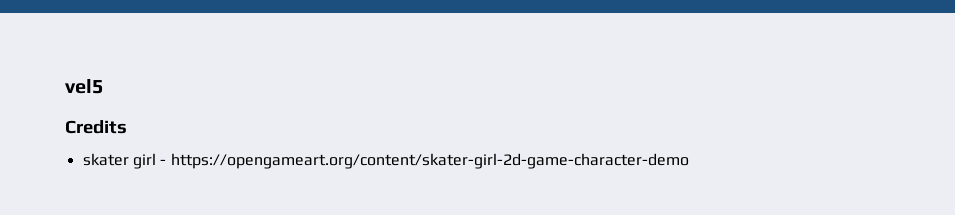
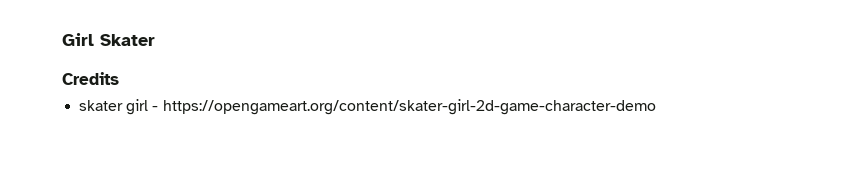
- vel5
+ Girl Skater

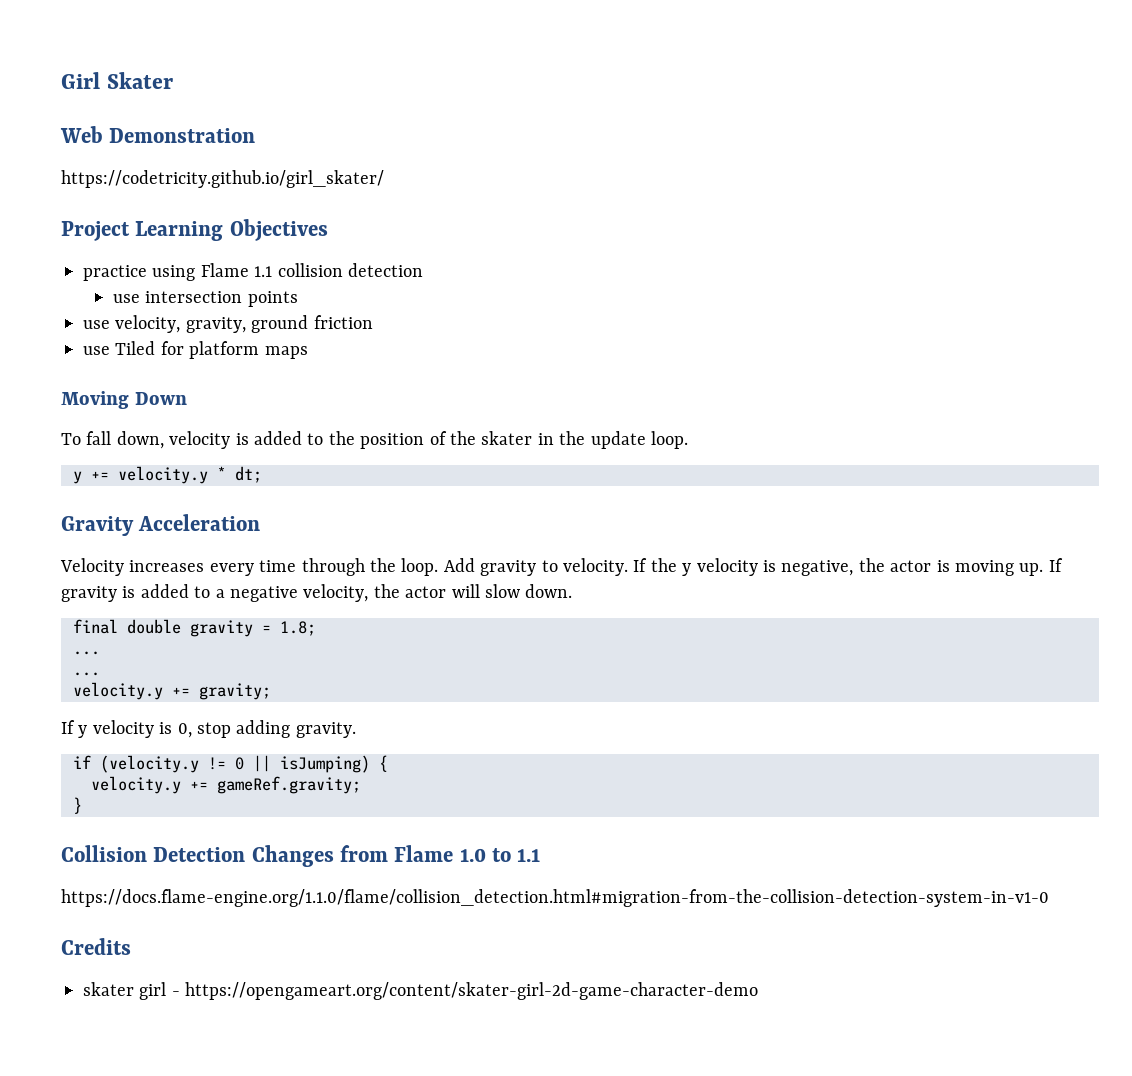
+ Web Demonstration
+ https://codetricity.github.io/girl_skater/
+ Project Learning Objectives
+ practice using Flame 1.1 collision detection
+ use intersection points
+ use velocity, gravity, ground friction
+ use Tiled for platform maps
+ Moving Down
+ To fall down, velocity is added to the position of the skater in the update loop.
+ y += velocity.y * dt;
+ Gravity Acceleration
+ Velocity increases every time through the loop. Add gravity to velocity. If the y velocity is negative, the actor is moving up. If gravity is added to a negative velocity, the actor will slow down.
+ final double gravity = 1.8;
+ ...
+ ...
+ velocity.y += gravity;
+ If y velocity is 0, stop adding gravity.
+ if (velocity.y != 0 || isJumping) {
+ velocity.y += gameRef.gravity;
+ }
+ Collision Detection Changes from Flame 1.0 to 1.1
+ https://docs.flame-engine.org/1.1.0/flame/collision_detection.html#migration-from-the-collision-detection-system-in-v1-0

